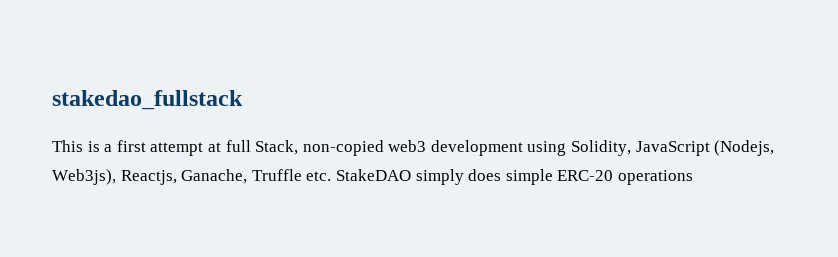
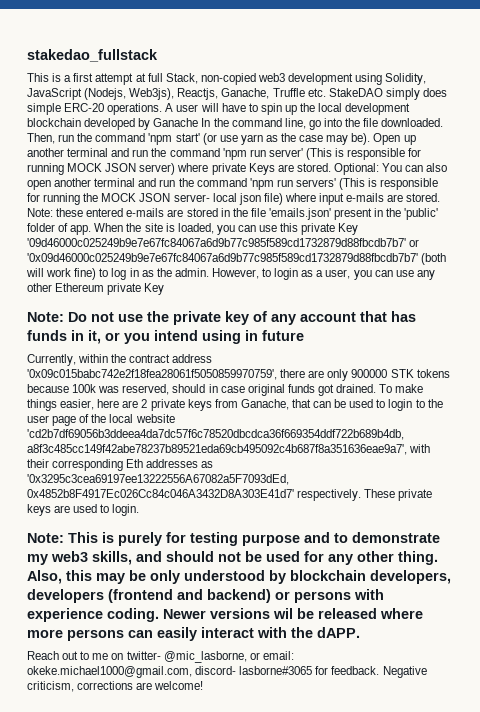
- This is a first attempt at full Stack, non-copied web3 development using Solidity, JavaScript (Nodejs, Web3js), Reactjs, Ganache, Truffle etc. StakeDAO simply does simple ERC-20 operations
+ This is a first attempt at full Stack, non-copied web3 development using Solidity, JavaScript (Nodejs, Web3js), Reactjs, Ganache, Truffle etc. StakeDAO simply does simple ERC-20 operations. A user will have to spin up the local development blockchain developed by Ganache In the command line, go into the file downloaded. Then, run the command 'npm start' (or use yarn as the case may be). Open up another terminal and run the command 'npm run server' (This is responsible for running MOCK JSON server) where private Keys are stored. Optional: You can also open another terminal and run the command 'npm run servers' (This is responsible for running the MOCK JSON server- local json file) where input e-mails are stored. Note: these entered e-mails are stored in the file 'emails.json' present in the 'public' folder of app. When the site is loaded, you can use this private Key '09d46000c025249b9e7e67fc84067a6d9b77c985f589cd1732879d88fbcdb7b7' or '0x09d46000c025249b9e7e67fc84067a6d9b77c985f589cd1732879d88fbcdb7b7' (both will work fine) to log in as the admin. However, to login as a user, you can use any other Ethereum private Key
+ Note: Do not use the private key of any account that has funds in it, or you intend using in future
+ Currently, within the contract address '0x09c015babc742e2f18fea28061f5050859970759', there are only 900000 STK tokens because 100k was reserved, should in case original funds got drained. To make things easier, here are 2 private keys from Ganache, that can be used to login to the user page of the local website 'cd2b7df69056b3ddeea4da7dc57f6c78520dbcdca36f669354ddf722b689b4db, a8f3c485cc149f42abe78237b89521eda69cb495092c4b687f8a351636eae9a7', with their corresponding Eth addresses as '0x3295c3cea69197ee13222556A67082a5F7093dEd, 0x4852b8F4917Ec026Cc84c046A3432D8A303E41d7' respectively. These private keys are used to login.
+ Note: This is purely for testing purpose and to demonstrate my web3 skills, and should not be used for any other thing. Also, this may be only understood by blockchain developers, developers (frontend and backend) or persons with experience coding. Newer versions wil be released where more persons can easily interact with the dAPP.
+ Reach out to me on twitter- @mic_lasborne, or email: okeke.michael1000@gmail.com, discord- lasborne#3065 for feedback. Negative criticism, corrections are welcome!

